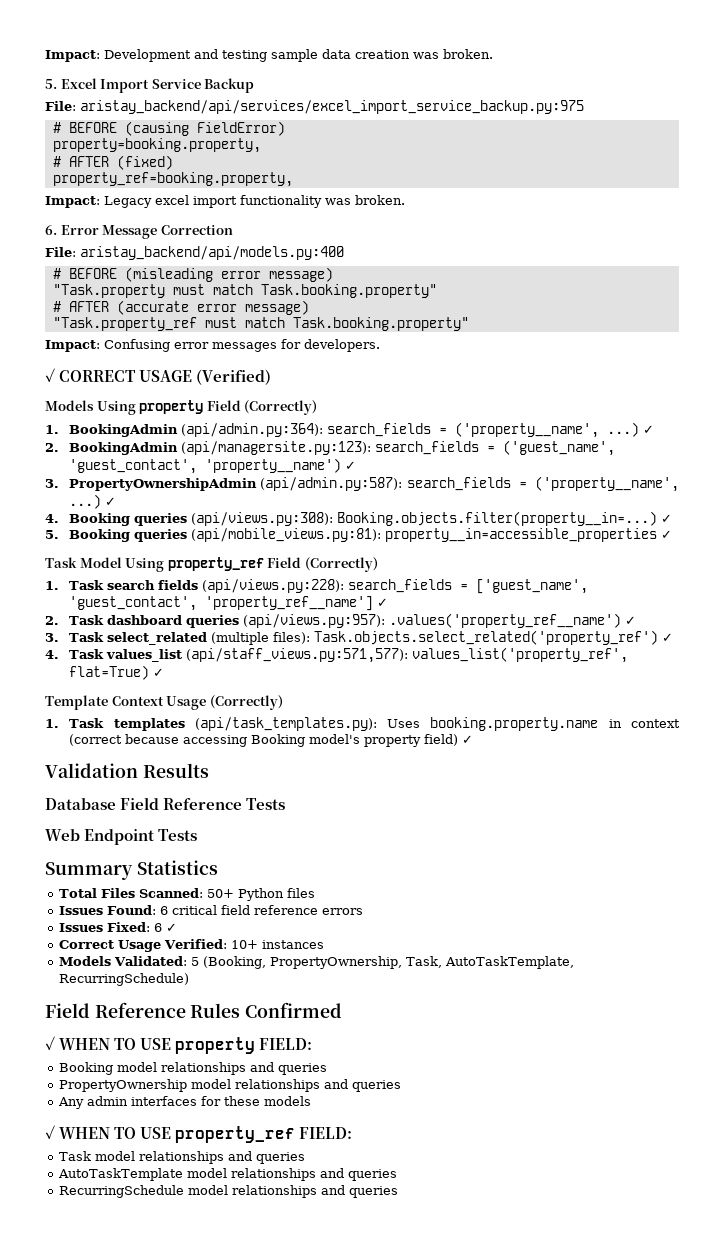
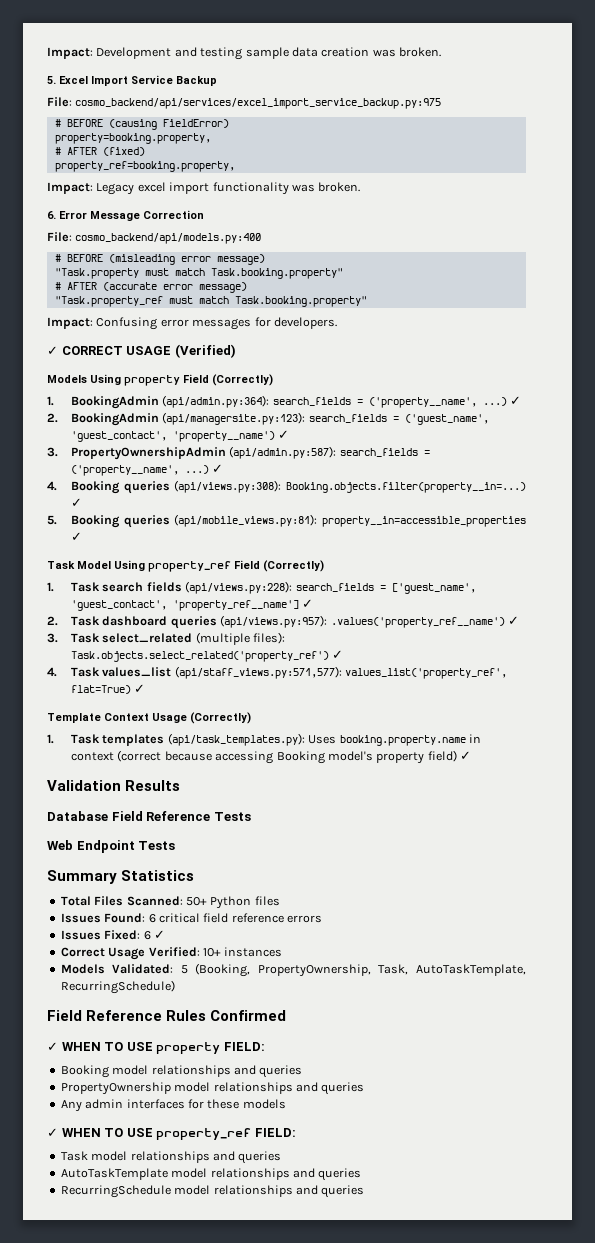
- File: aristay_backend/api/services/excel_import_service_backup.py:975
+ File: cosmo_backend/api/services/excel_import_service_backup.py:975
- File: aristay_backend/api/models.py:400
+ File: cosmo_backend/api/models.py:400

